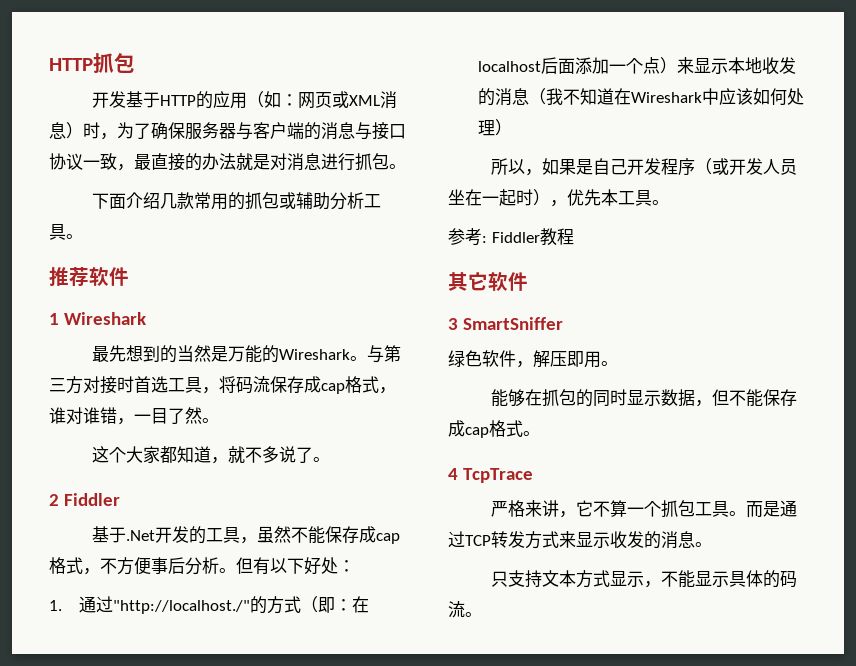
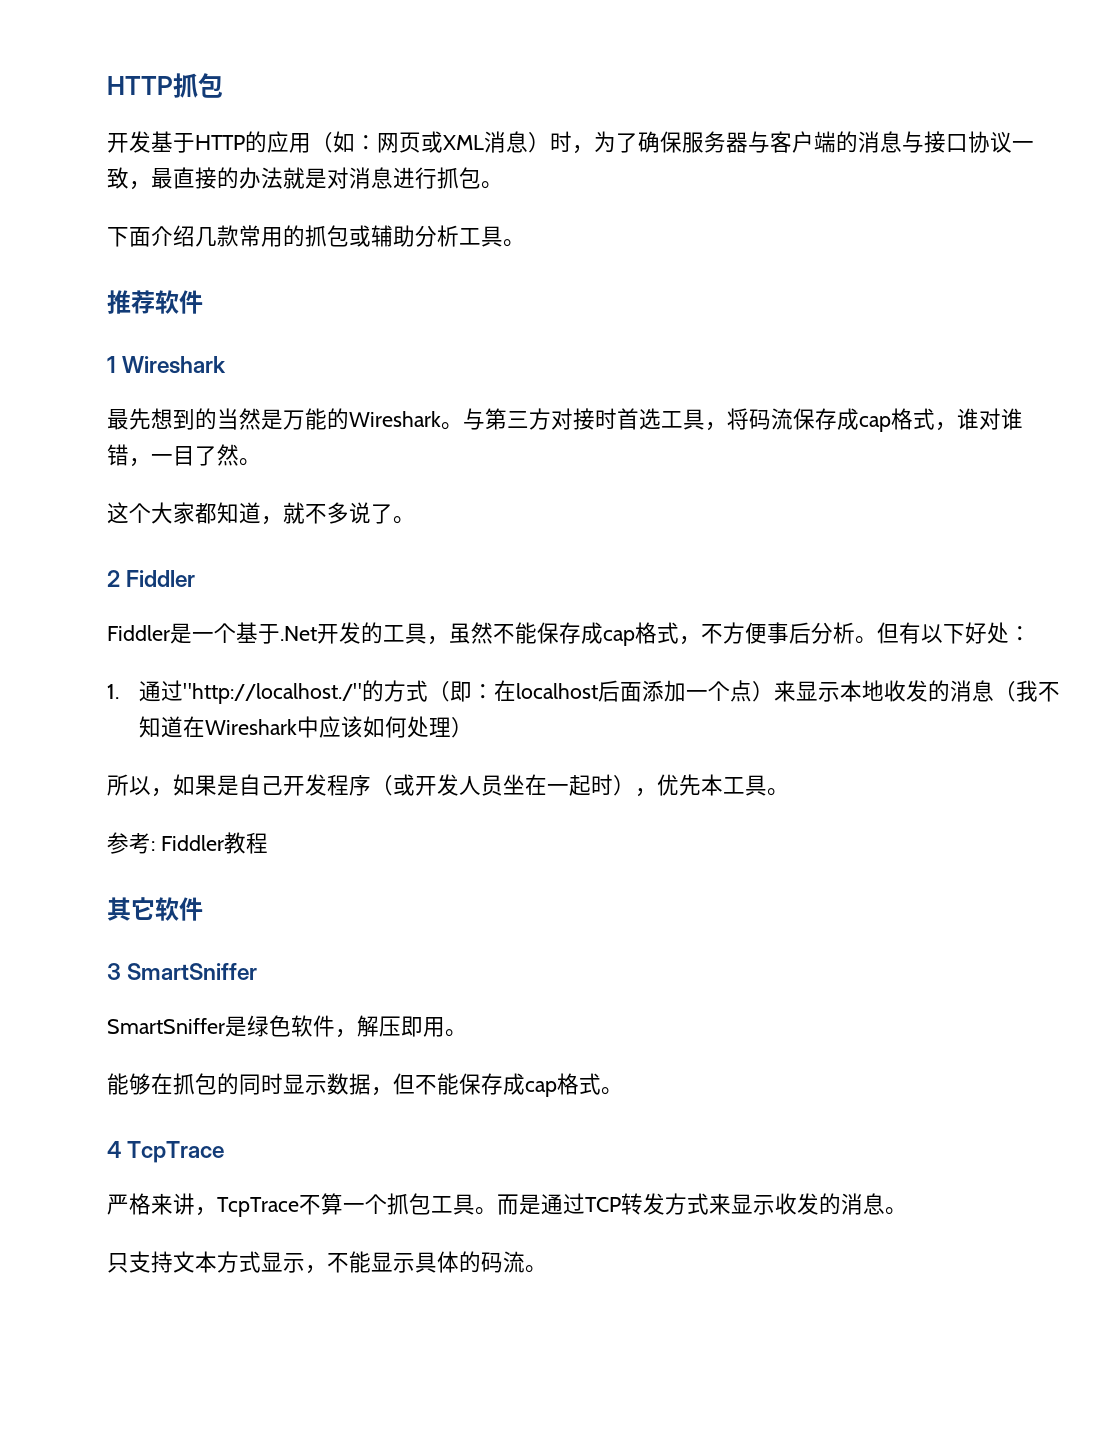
- 基于.Net开发的工具，虽然不能保存成cap格式，不方便事后分析。
+ Fiddler是一个基于.Net开发的工具，虽然不能保存成cap格式，不方便事后分析。
- 绿色软件，解压即用。
+ SmartSniffer是绿色软件，解压即用。
- 严格来讲，它不算一个抓包工具。
+ 严格来讲，TcpTrace不算一个抓包工具。

